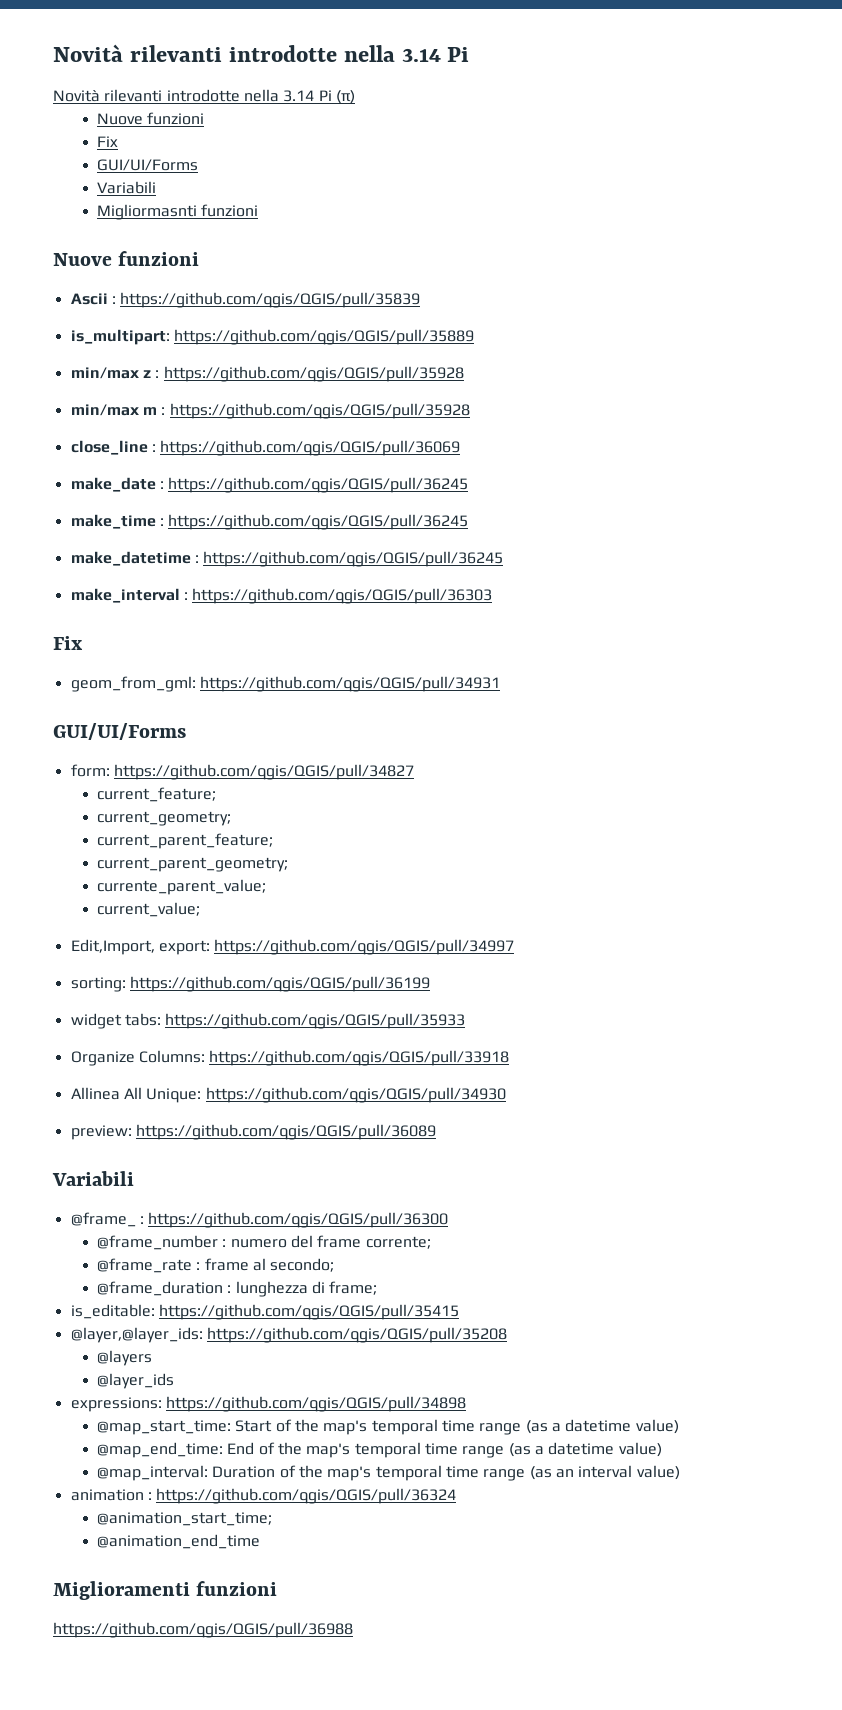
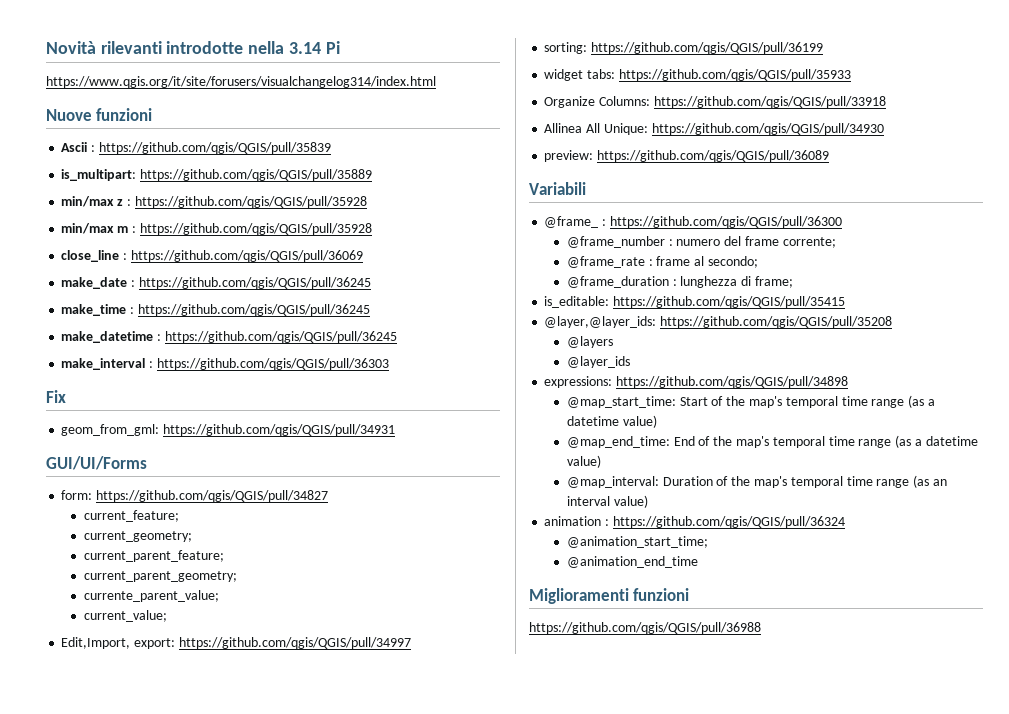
- Novità rilevanti introdotte nella 3.14 Pi (π)
- Nuove funzioni
- Fix
- GUI/UI/Forms
- Variabili
- Migliormasnti funzioni
+ https://www.qgis.org/it/site/forusers/visualchangelog314/index.html

